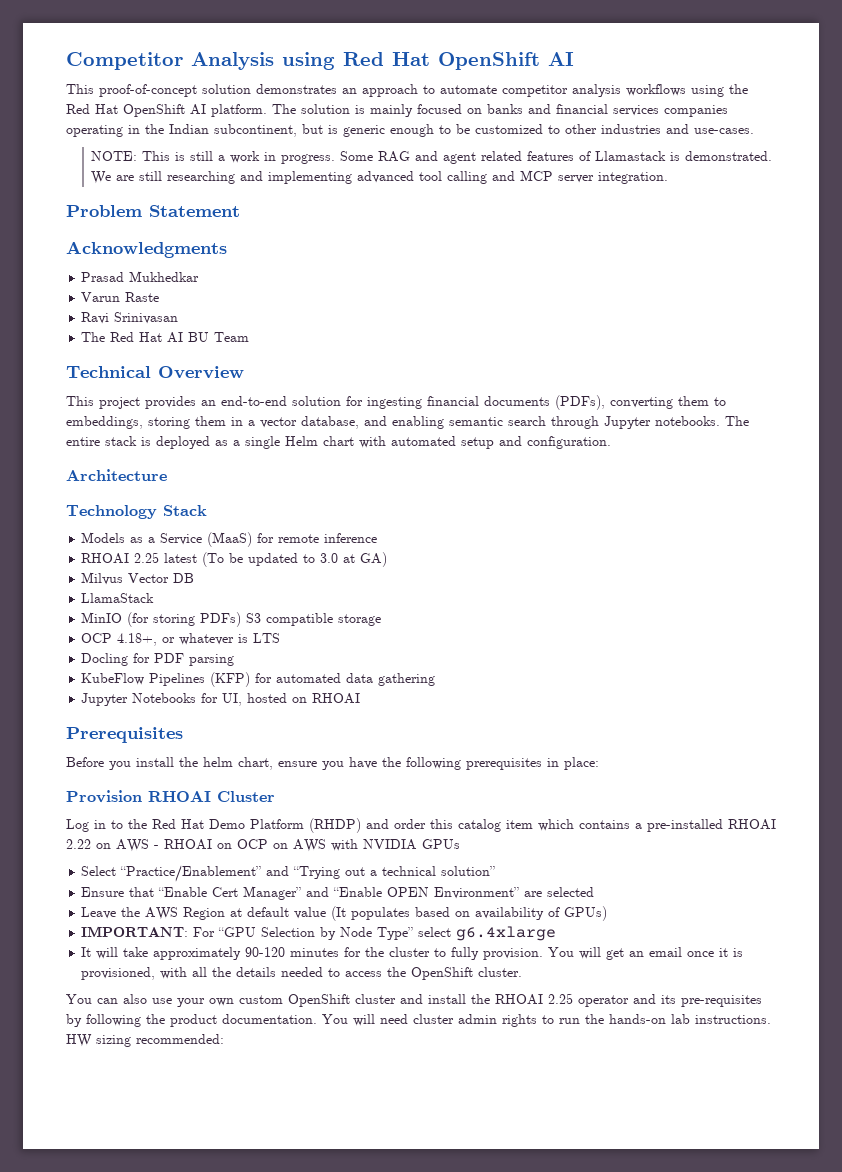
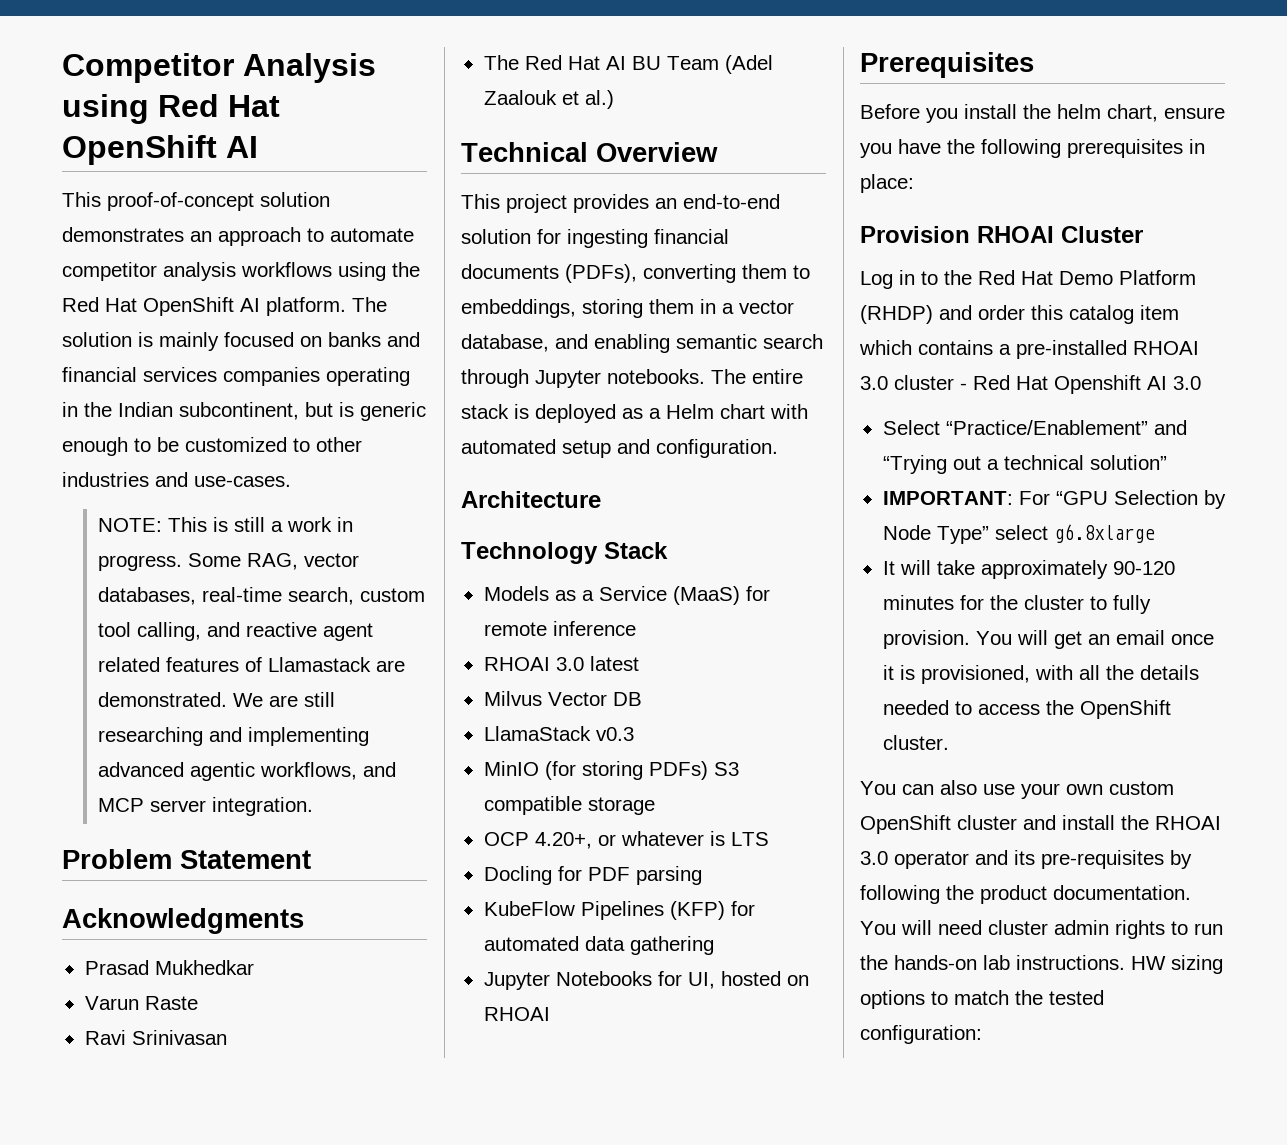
- Some RAG and agent related features of Llamastack is demonstrated.
+ Some RAG, vector databases, real-time search, custom tool calling, and reactive agent related features of Llamastack are demonstrated.
- We are still researching and implementing advanced tool calling and MCP server integration.
+ We are still researching and implementing advanced agentic workflows, and MCP server integration.
- The Red Hat AI BU Team
+ The Red Hat AI BU Team (Adel Zaalouk et al.)
- The entire stack is deployed as a single Helm chart with automated setup and configuration.
+ The entire stack is deployed as a Helm chart with automated setup and configuration.
- RHOAI 2.25 latest (To be updated to 3.0 at GA)
+ RHOAI 3.0 latest
- LlamaStack
+ LlamaStack v0.3
- OCP 4.18+, or whatever is LTS
+ OCP 4.20+, or whatever is LTS
- Log in to the Red Hat Demo Platform (RHDP) and order this catalog item which contains a pre-installed RHOAI 2.22 on AWS - RHOAI on OCP on AWS with NVIDIA GPUs
+ Log in to the Red Hat Demo Platform (RHDP) and order this catalog item which contains a pre-installed RHOAI 3.0 cluster - Red Hat Openshift AI 3.0
- Ensure that “Enable Cert Manager” and “Enable OPEN Environment” are selected
- Leave the AWS Region at default value (It populates based on availability of GPUs)
- IMPORTANT: For “GPU Selection by Node Type” select g6.4xlarge
+ IMPORTANT: For “GPU Selection by Node Type” select g6.8xlarge
- You can also use your own custom OpenShift cluster and install the RHOAI 2.25 operator and its pre-requisites by following the product documentation.
+ You can also use your own custom OpenShift cluster and install the RHOAI 3.0 operator and its pre-requisites by following the product documentation.
- HW sizing recommended:
+ HW sizing options to match the tested configuration:

